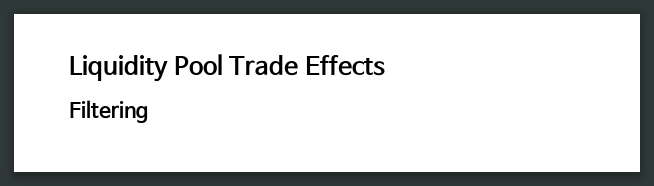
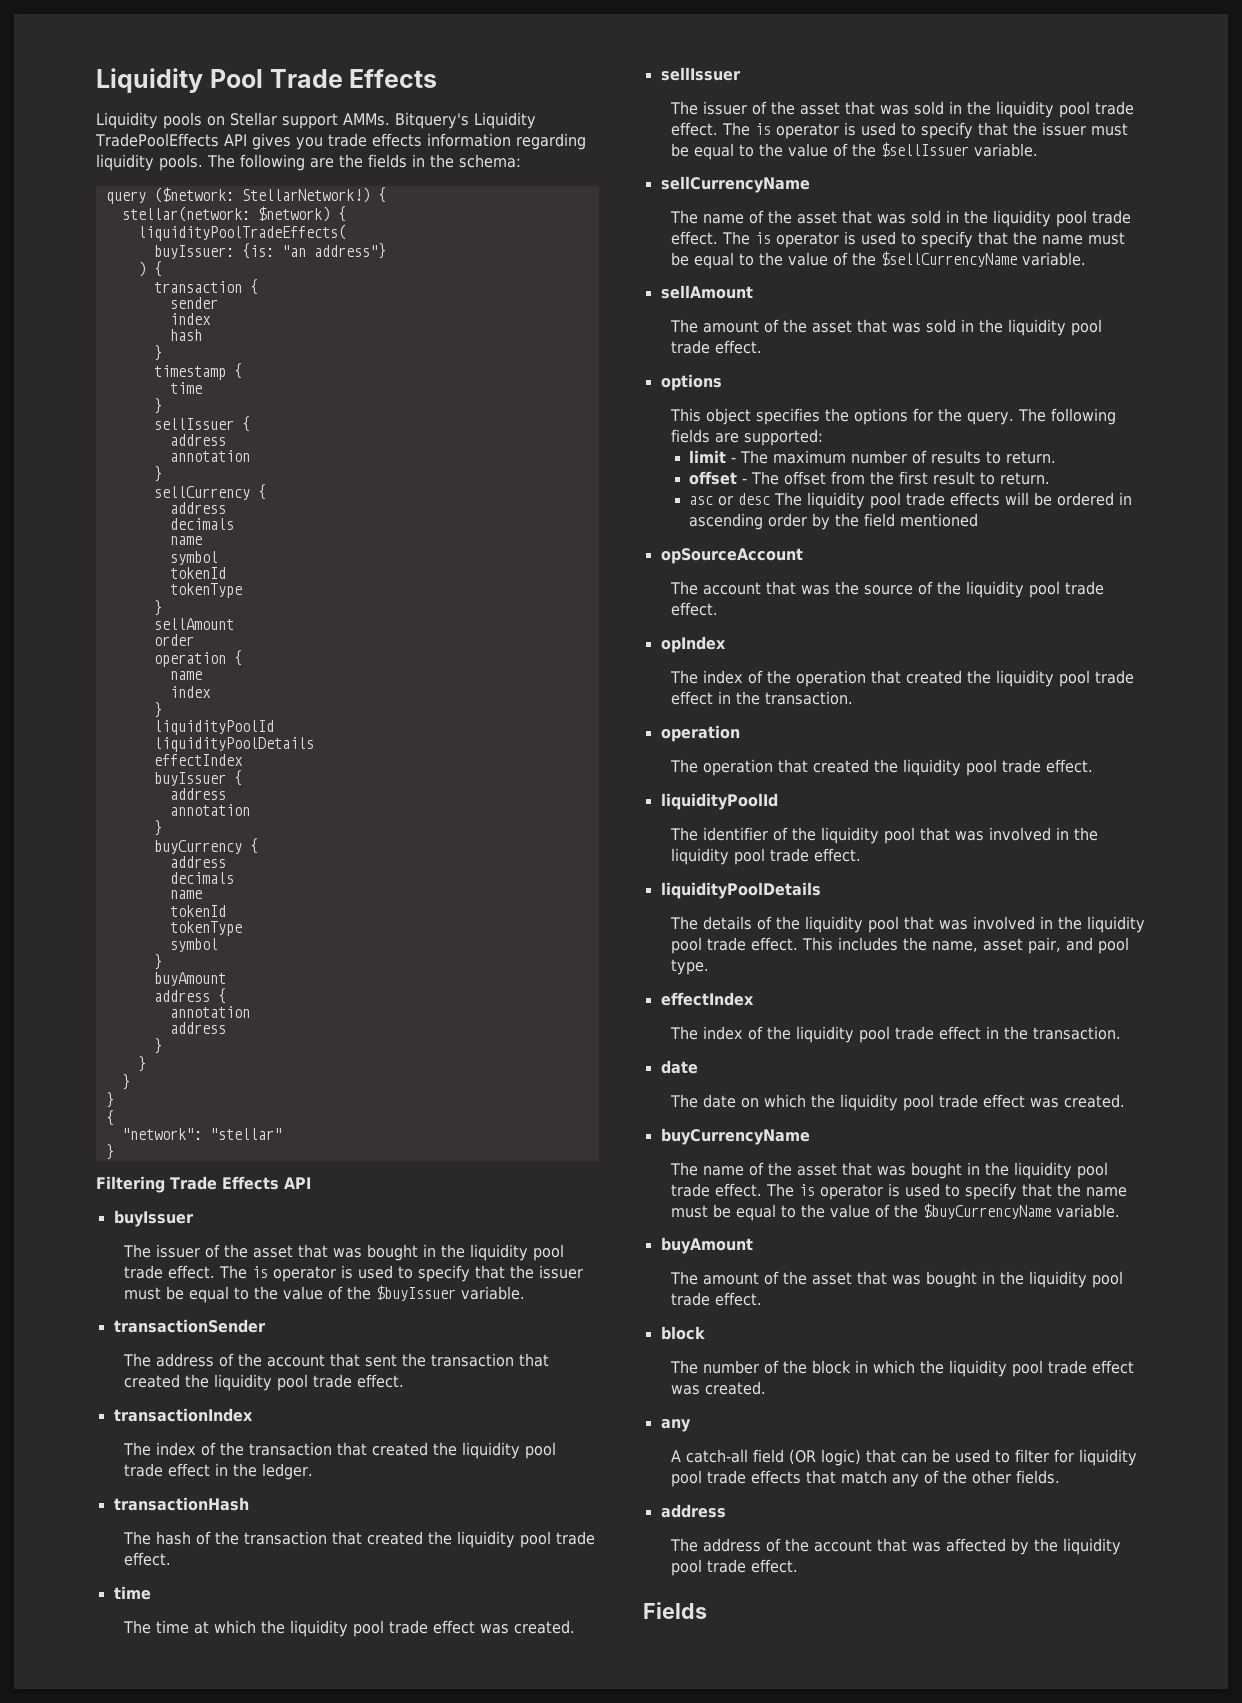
- Filtering
+ Liquidity pools on Stellar support AMMs. Bitquery's Liquidity TradePoolEffects API gives you trade effects information regarding liquidity pools. The following are the fields in the schema:
+ query ($network: StellarNetwork!) {
+ stellar(network: $network) {
+ liquidityPoolTradeEffects(
+ buyIssuer: {is: "an address"}
+ ) {
+ transaction {
+ sender
+ index
+ hash
+ }
+ timestamp {
+ time
+ }
+ sellIssuer {
+ address
+ annotation
+ }
+ sellCurrency {
+ address
+ decimals
+ name
+ symbol
+ tokenId
+ tokenType
+ }
+ sellAmount
+ order
+ operation {
+ name
+ index
+ }
+ liquidityPoolId
+ liquidityPoolDetails
+ effectIndex
+ buyIssuer {
+ address
+ annotation
+ }
+ buyCurrency {
+ address
+ decimals
+ name
+ tokenId
+ tokenType
+ symbol
+ }
+ buyAmount
+ address {
+ annotation
+ address
+ }
+ }
+ }
+ }
+ {
+ "network": "stellar"
+ }
+ Filtering Trade Effects API
+ buyIssuer
+ The issuer of the asset that was bought in the liquidity pool trade effect. The is operator is used to specify that the issuer must be equal to the value of the $buyIssuer variable.
+ transactionSender
+ The address of the account that sent the transaction that created the liquidity pool trade effect.
+ transactionIndex
+ The index of the transaction that created the liquidity pool trade effect in the ledger.
+ transactionHash
+ The hash of the transaction that created the liquidity pool trade effect.
+ time
+ The time at which the liquidity pool trade effect was created.
+ sellIssuer
+ The issuer of the asset that was sold in the liquidity pool trade effect. The is operator is used to specify that the issuer must be equal to the value of the $sellIssuer variable.
+ sellCurrencyName
+ The name of the asset that was sold in the liquidity pool trade effect. The is operator is used to specify that the name must be equal to the value of the $sellCurrencyName variable.
+ sellAmount
+ The amount of the asset that was sold in the liquidity pool trade effect.
+ options
+ This object specifies the options for the query. The following fields are supported:
+ limit - The maximum number of results to return.
+ offset - The offset from the first result to return.
+ asc or desc The liquidity pool trade effects will be ordered in ascending order by the field mentioned
+ opSourceAccount
+ The account that was the source of the liquidity pool trade effect.
+ opIndex
+ The index of the operation that created the liquidity pool trade effect in the transaction.
+ operation
+ The operation that created the liquidity pool trade effect.
+ liquidityPoolId
+ The identifier of the liquidity pool that was involved in the liquidity pool trade effect.
+ liquidityPoolDetails
+ The details of the liquidity pool that was involved in the liquidity pool trade effect. This includes the name, asset pair, and pool type.
+ effectIndex
+ The index of the liquidity pool trade effect in the transaction.
+ date
+ The date on which the liquidity pool trade effect was created.
+ buyCurrencyName
+ The name of the asset that was bought in the liquidity pool trade effect. The is operator is used to specify that the name must be equal to the value of the $buyCurrencyName variable.
+ buyAmount
+ The amount of the asset that was bought in the liquidity pool trade effect.
+ block
+ The number of the block in which the liquidity pool trade effect was created.
+ any
+ A catch-all field (OR logic) that can be used to filter for liquidity pool trade effects that match any of the other fields.
+ address
+ The address of the account that was affected by the liquidity pool trade effect.
+ Fields

